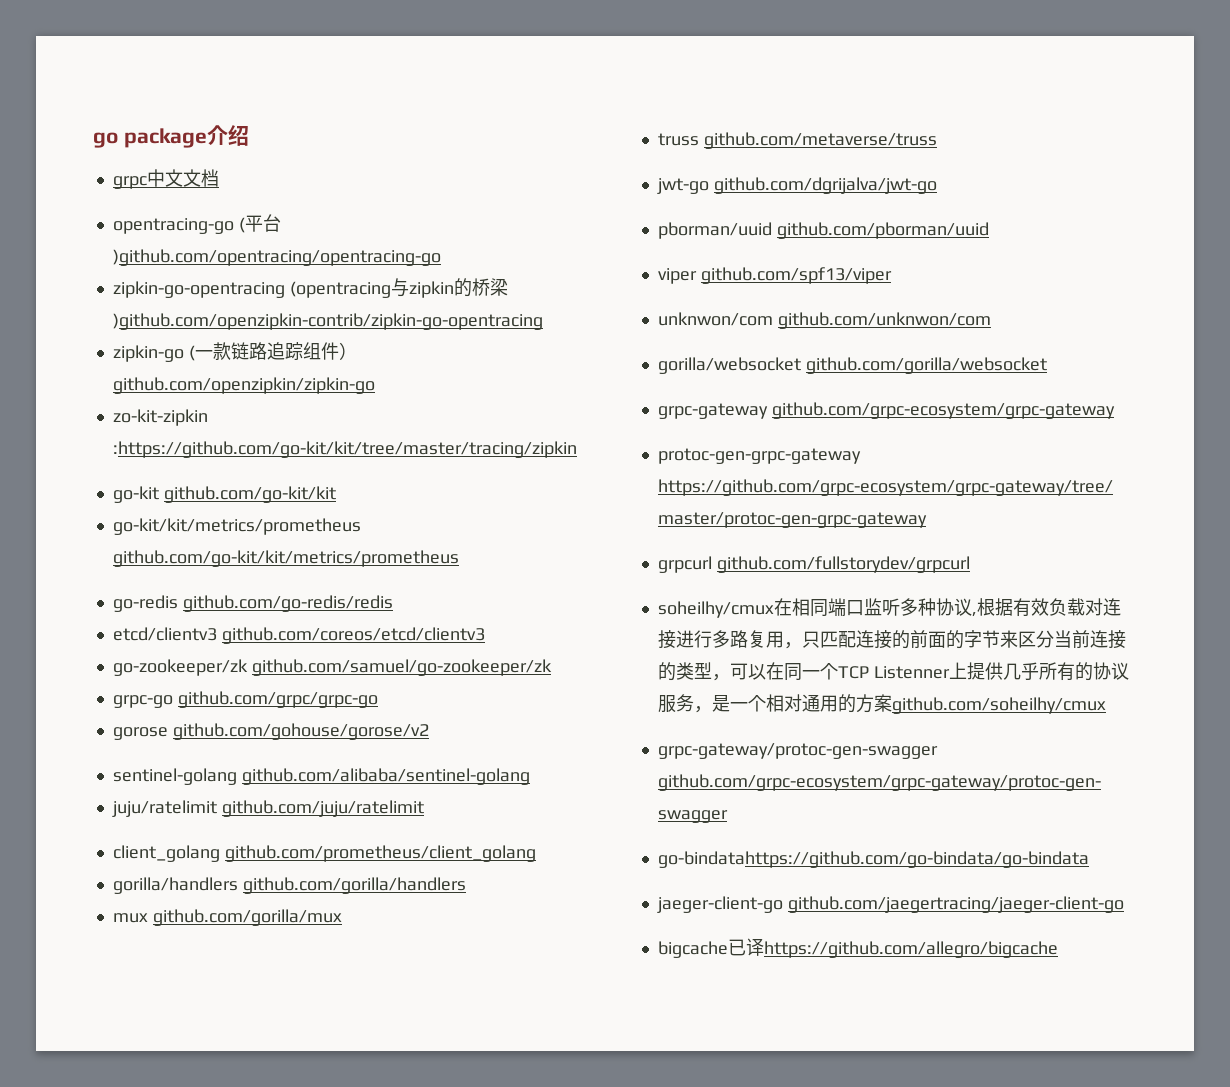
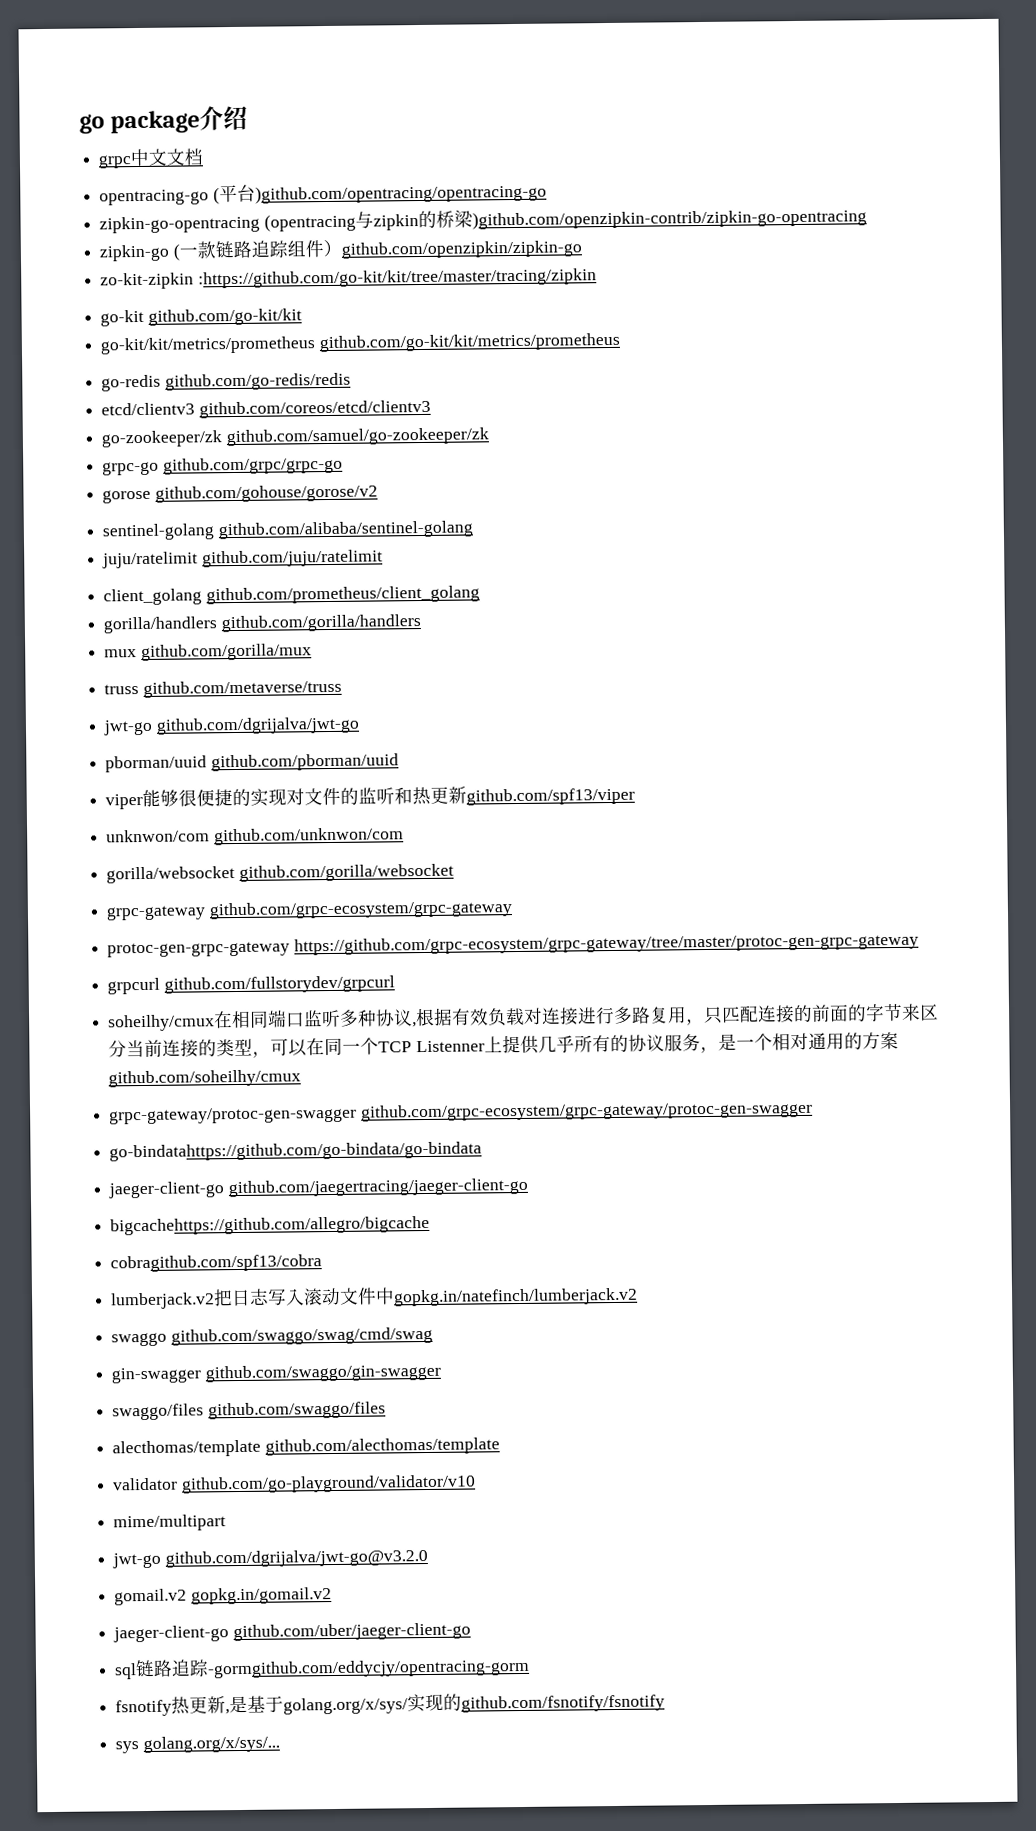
- viper github.com/spf13/viper
+ viper能够很便捷的实现对文件的监听和热更新github.com/spf13/viper
- bigcache已译https://github.com/allegro/bigcache
+ bigcachehttps://github.com/allegro/bigcache
+ cobragithub.com/spf13/cobra
+ lumberjack.v2把日志写入滚动文件中gopkg.in/natefinch/lumberjack.v2
+ swaggo github.com/swaggo/swag/cmd/swag
+ gin-swagger github.com/swaggo/gin-swagger
+ swaggo/files github.com/swaggo/files
+ alecthomas/template github.com/alecthomas/template
+ validator github.com/go-playground/validator/v10
+ mime/multipart
+ jwt-go github.com/dgrijalva/jwt-go@v3.2.0
+ gomail.v2 gopkg.in/gomail.v2
+ jaeger-client-go github.com/uber/jaeger-client-go
+ sql链路追踪-gormgithub.com/eddycjy/opentracing-gorm
+ fsnotify热更新,是基于golang.org/x/sys/实现的github.com/fsnotify/fsnotify
+ sys golang.org/x/sys/...

